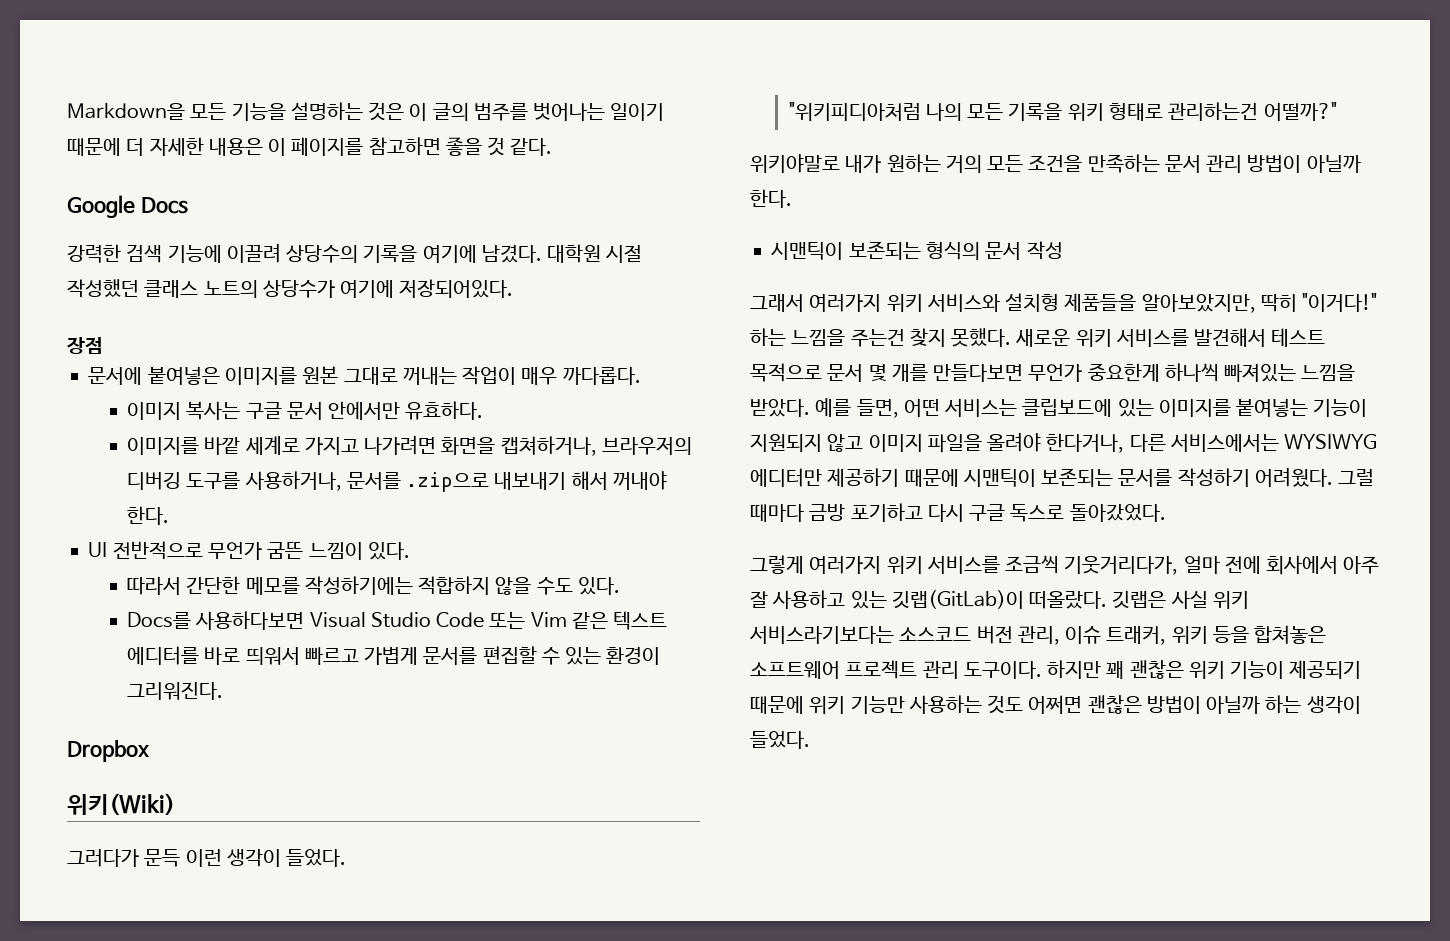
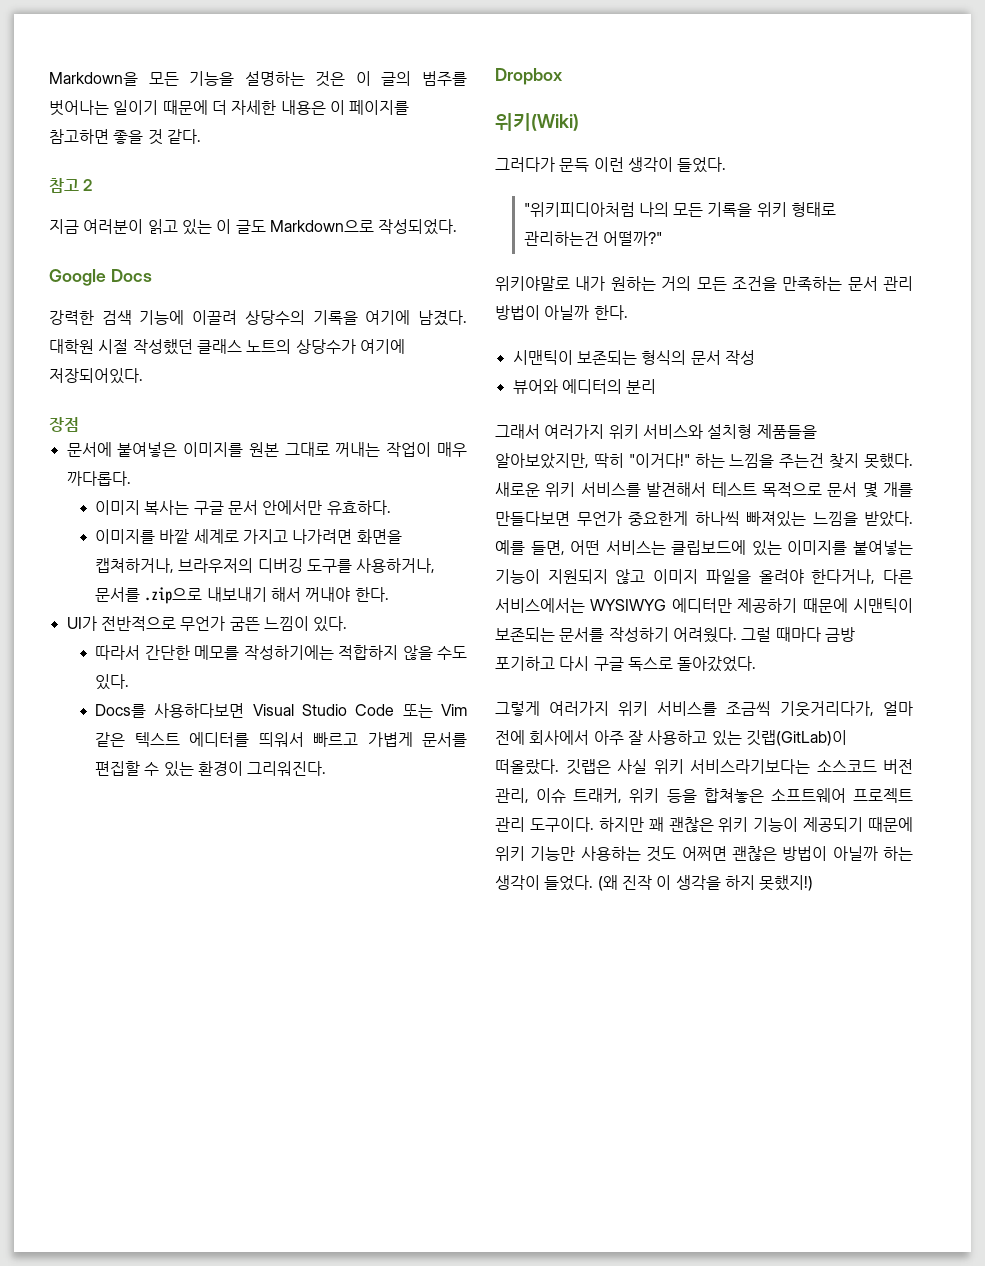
+ 참고 2
+ 지금 여러분이 읽고 있는 이 글도 Markdown으로 작성되었다.
- UI 전반적으로 무언가 굼뜬 느낌이 있다.
+ UI가 전반적으로 무언가 굼뜬 느낌이 있다.
- Docs를 사용하다보면 Visual Studio Code 또는 Vim 같은 텍스트 에디터를 바로 띄워서 빠르고 가볍게 문서를 편집할 수 있는 환경이 그리워진다.
+ Docs를 사용하다보면 Visual Studio Code 또는 Vim 같은 텍스트 에디터를 띄워서 빠르고 가볍게 문서를 편집할 수 있는 환경이 그리워진다.
+ 뷰어와 에디터의 분리
+ (왜 진작 이 생각을 하지 못했지!)

